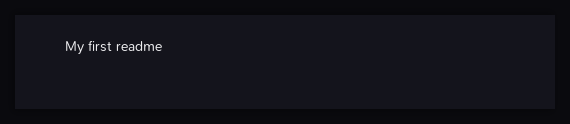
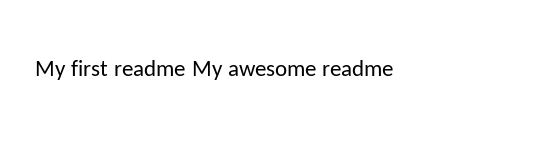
- My first readme
+ My first readme My awesome readme

